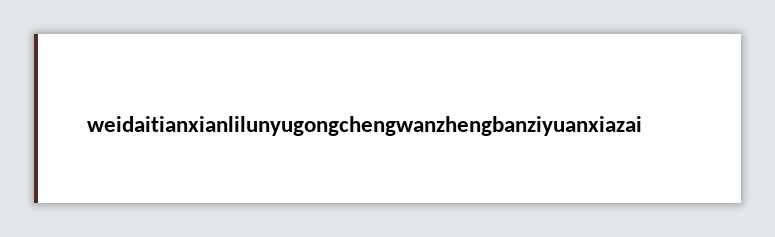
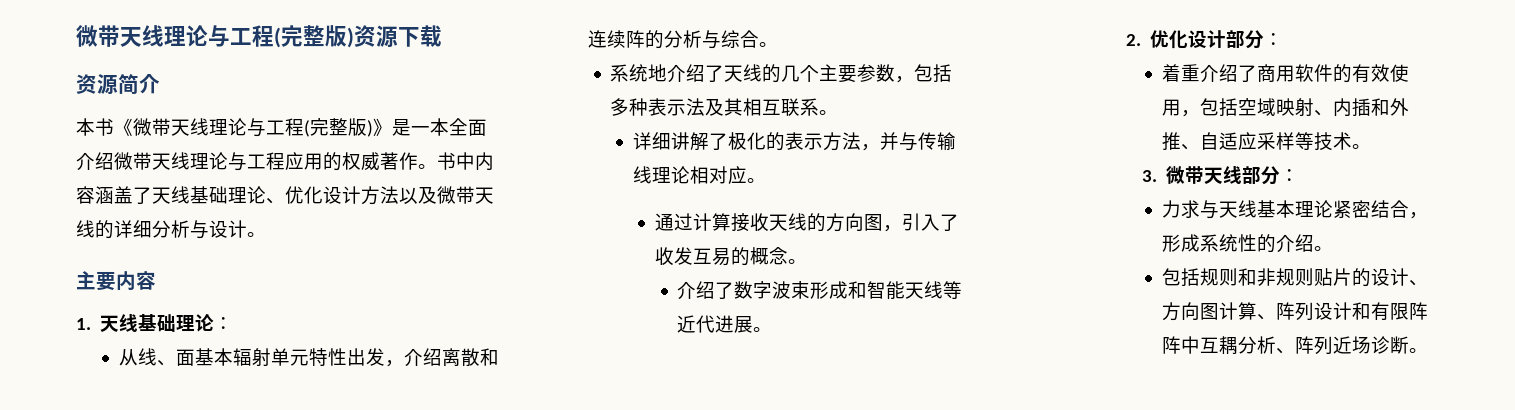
- weidaitianxianlilunyugongchengwanzhengbanziyuanxiazai
+ 微带天线理论与工程(完整版)资源下载
+ 资源简介
+ 本书《微带天线理论与工程(完整版)》是一本全面介绍微带天线理论与工程应用的权威著作。书中内容涵盖了天线基础理论、优化设计方法以及微带天线的详细分析与设计。
+ 主要内容
+ 1.天线基础理论：
+ 从线、面基本辐射单元特性出发，介绍离散和连续阵的分析与综合。
+ 系统地介绍了天线的几个主要参数，包括多种表示法及其相互联系。
+ 详细讲解了极化的表示方法，并与传输线理论相对应。
+ 通过计算接收天线的方向图，引入了收发互易的概念。
+ 介绍了数字波束形成和智能天线等近代进展。
+ 2.优化设计部分：
+ 着重介绍了商用软件的有效使用，包括空域映射、内插和外推、自适应采样等技术。
+ 3.微带天线部分：
+ 力求与天线基本理论紧密结合，形成系统性的介绍。
+ 包括规则和非规则贴片的设计、方向图计算、阵列设计和有限阵阵中互耦分析、阵列近场诊断。

